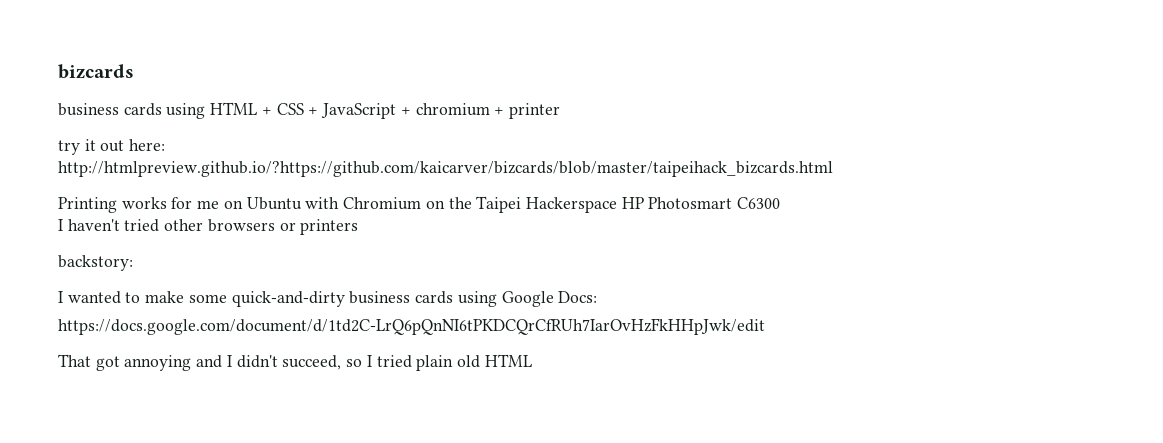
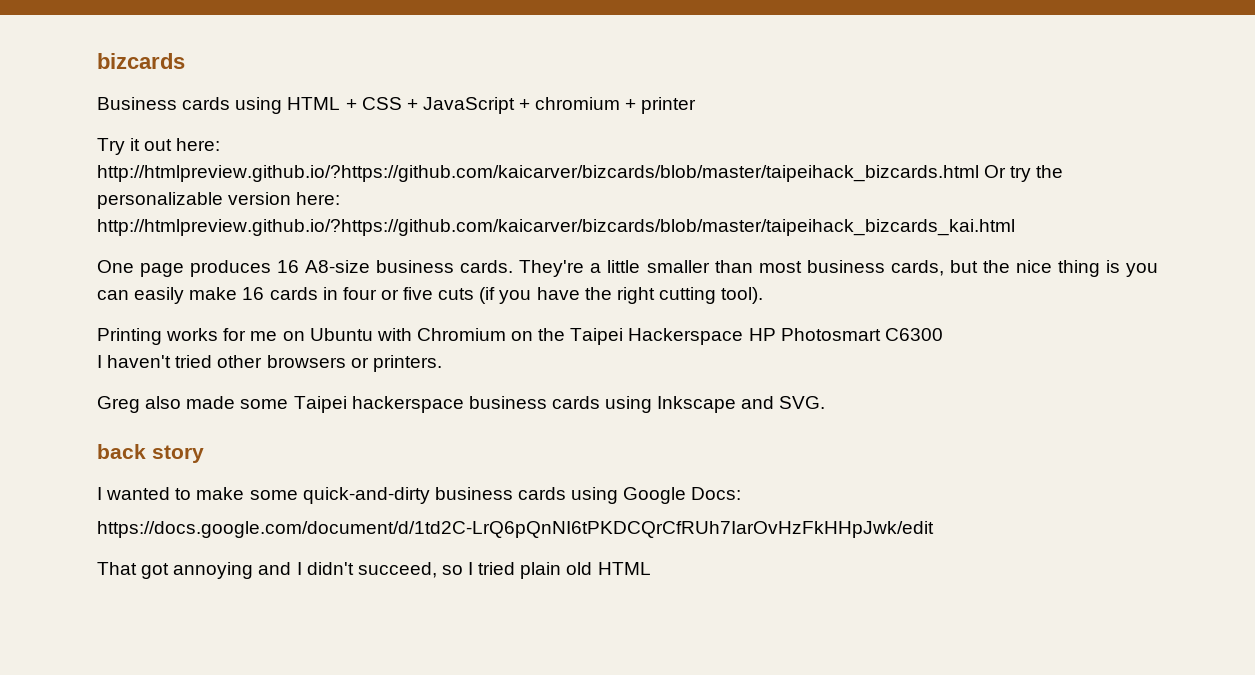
- business cards using HTML + CSS + JavaScript + chromium + printer
+ Business cards using HTML + CSS + JavaScript + chromium + printer
- try it out here:
+ Try it out here:
- http://htmlpreview.github.io/?https://github.com/kaicarver/bizcards/blob/master/taipeihack_bizcards.html
+ http://htmlpreview.github.io/?https://github.com/kaicarver/bizcards/blob/master/taipeihack_bizcards.html Or try the personalizable version here: http://htmlpreview.github.io/?https://github.com/kaicarver/bizcards/blob/master/taipeihack_bizcards_kai.html
+ One page produces 16 A8-size business cards. They're a little smaller than most business cards, but the nice thing is you can easily make 16 cards in four or five cuts (if you have the right cutting tool).
- I haven't tried other browsers or printers
- backstory:
+ I haven't tried other browsers or printers.
+ Greg also made some Taipei hackerspace business cards using Inkscape and SVG.
+ back story

